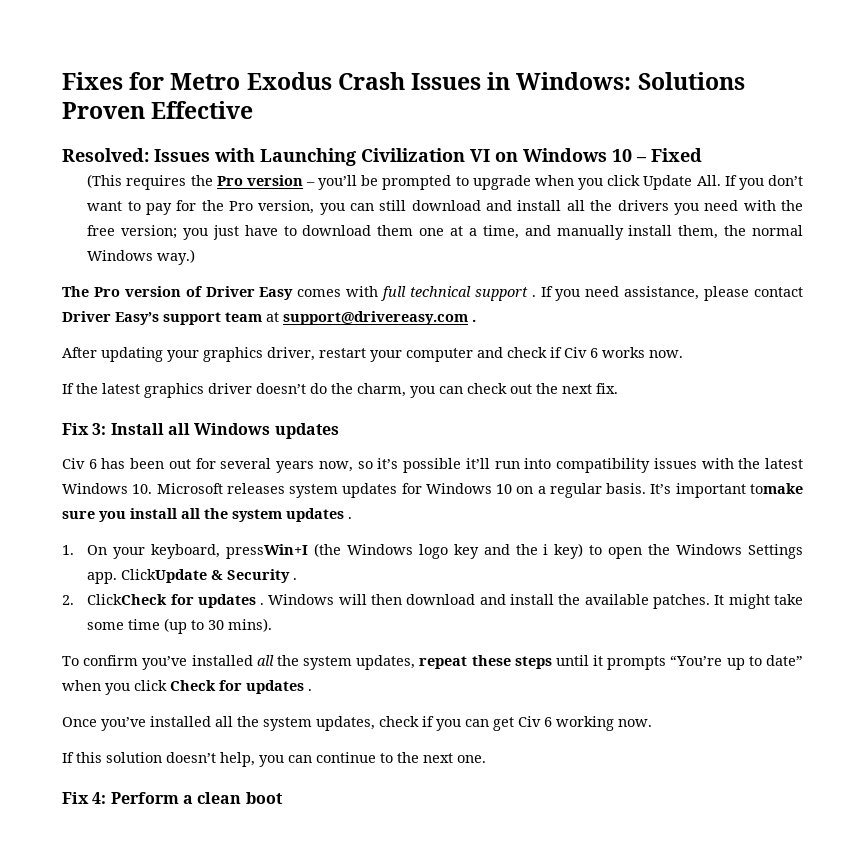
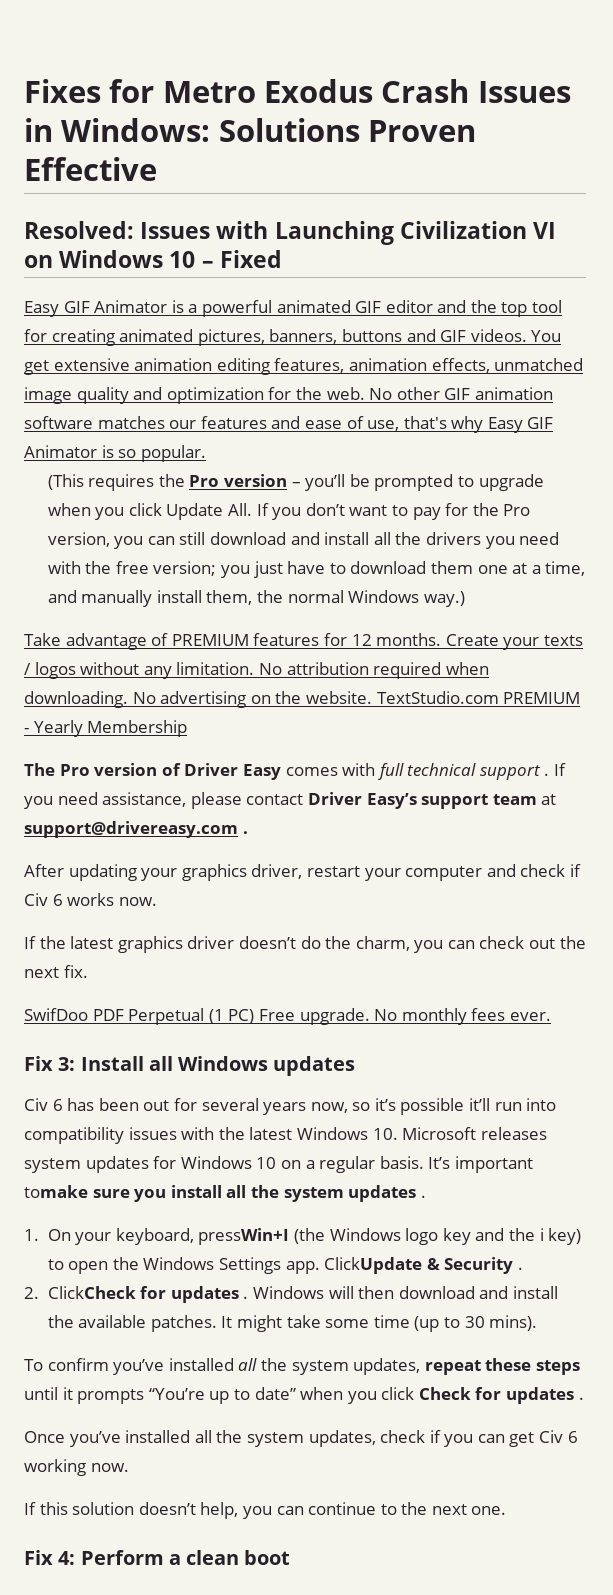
+ Easy GIF Animator is a powerful animated GIF editor and the top tool for creating animated pictures, banners, buttons and GIF videos. You get extensive animation editing features, animation effects, unmatched image quality and optimization for the web. No other GIF animation software matches our features and ease of use, that's why Easy GIF Animator is so popular.
+ Take advantage of PREMIUM features for 12 months. Create your texts / logos without any limitation. No attribution required when downloading. No advertising on the website. TextStudio.com PREMIUM - Yearly Membership
+ SwifDoo PDF Perpetual (1 PC) Free upgrade. No monthly fees ever.

